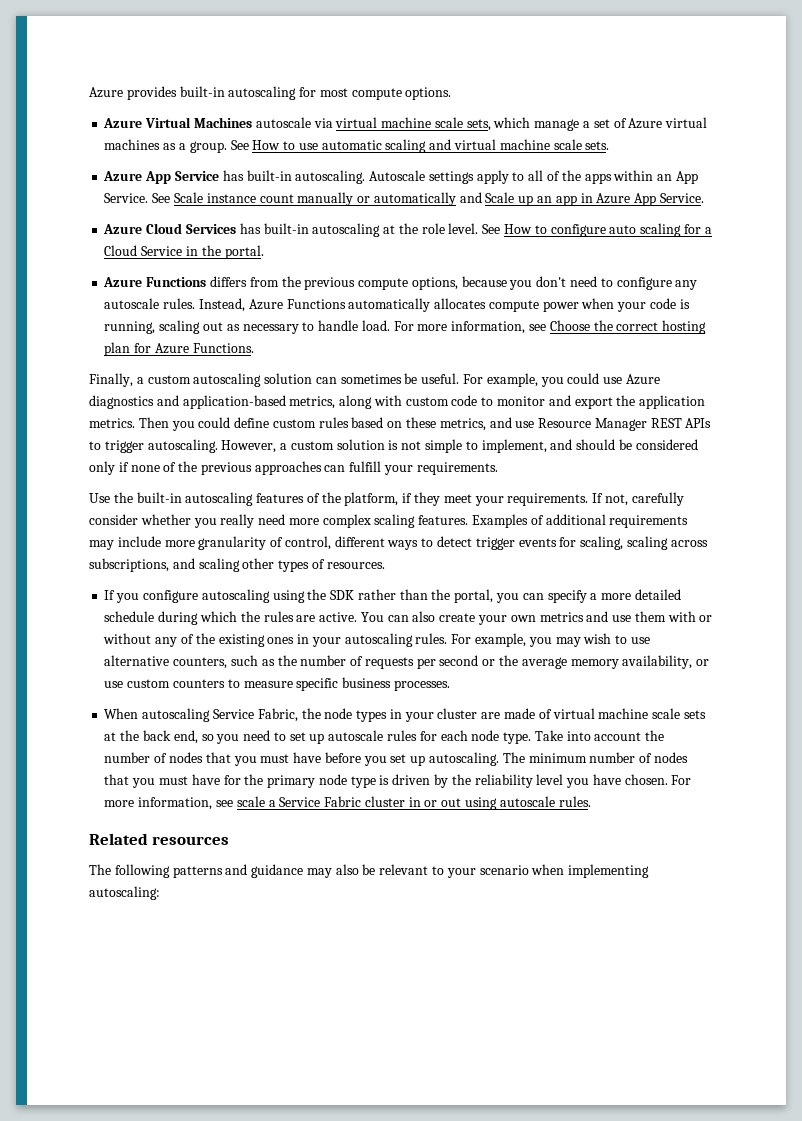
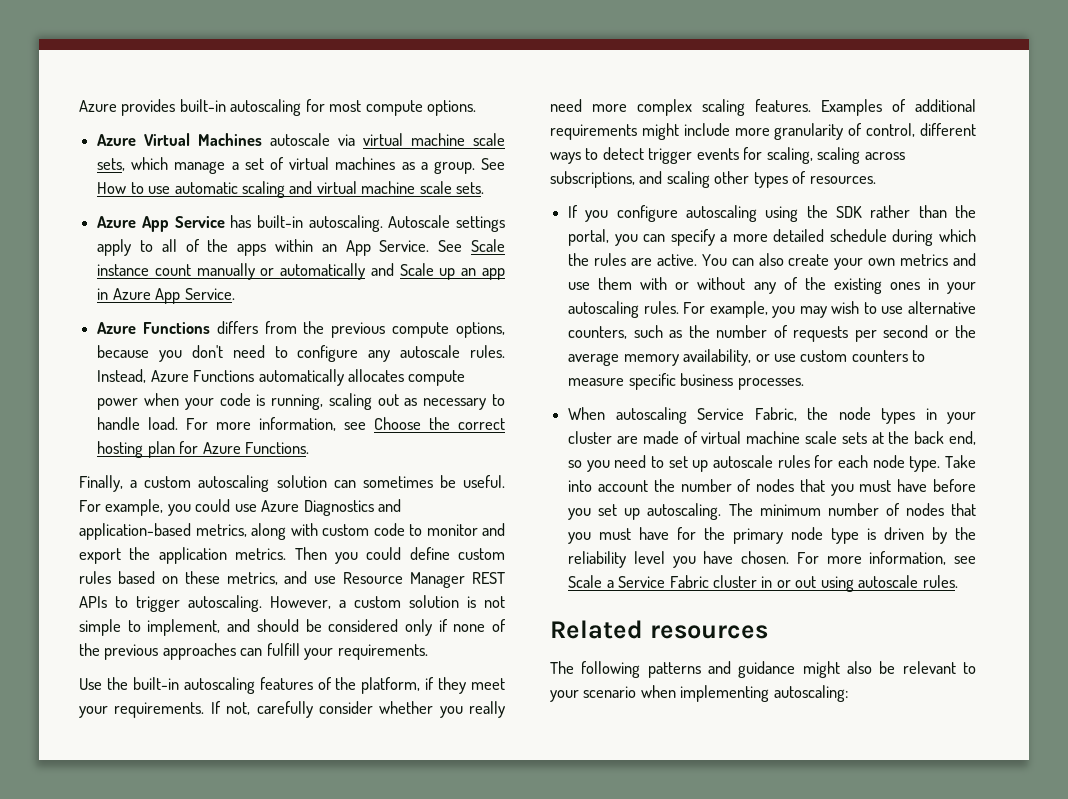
- Azure Virtual Machines autoscale via virtual machine scale sets, which manage a set of Azure virtual machines as a group.
+ Azure Virtual Machines autoscale via virtual machine scale sets, which manage a set of virtual machines as a group.
- Azure Cloud Services has built-in autoscaling at the role level. See How to configure auto scaling for a Cloud Service in the portal.
- For example, you could use Azure diagnostics and application-based metrics, along with custom code to monitor and export the application metrics.
+ For example, you could use Azure Diagnostics and application-based metrics, along with custom code to monitor and export the application metrics.
- Examples of additional requirements may include more granularity of control, different ways to detect trigger events for scaling, scaling across subscriptions, and scaling other types of resources.
+ Examples of additional requirements might include more granularity of control, different ways to detect trigger events for scaling, scaling across subscriptions, and scaling other types of resources.
- For more information, see scale a Service Fabric cluster in or out using autoscale rules.
+ For more information, see Scale a Service Fabric cluster in or out using autoscale rules.
- The following patterns and guidance may also be relevant to your scenario when implementing autoscaling:
+ The following patterns and guidance might also be relevant to your scenario when implementing autoscaling:

